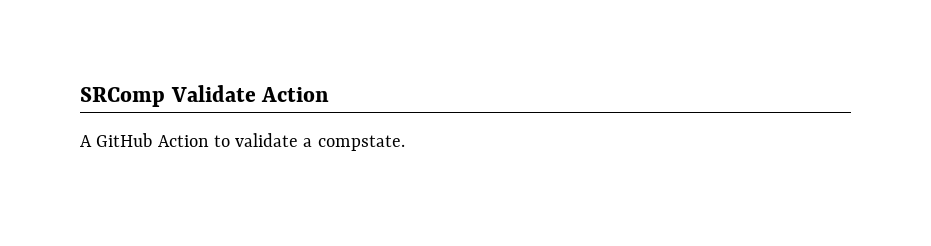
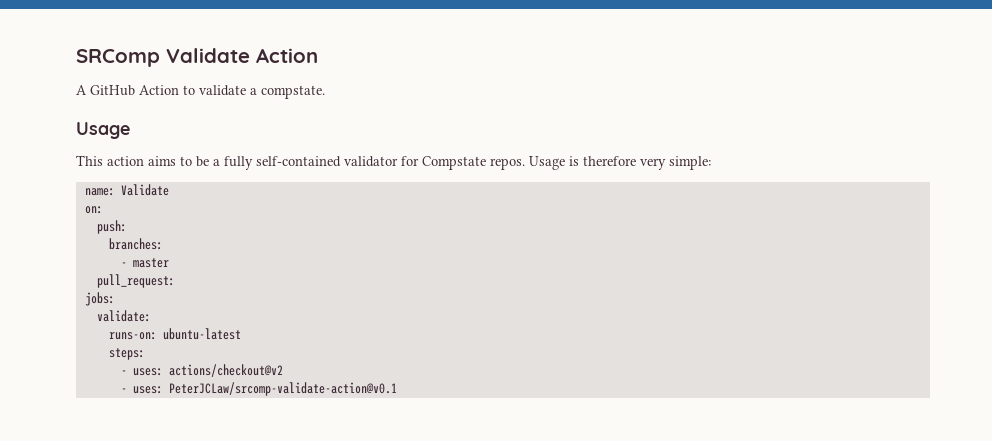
  A GitHub Action to validate a compstate.
+ Usage
+ This action aims to be a fully self-contained validator for Compstate repos. Usage is therefore very simple:
+ name: Validate
+ on:
+ push:
+ branches:
+ - master
+ pull_request:
+ jobs:
+ validate:
+ runs-on: ubuntu-latest
+ steps:
+ - uses: actions/checkout@v2
+ - uses: PeterJCLaw/srcomp-validate-action@v0.1

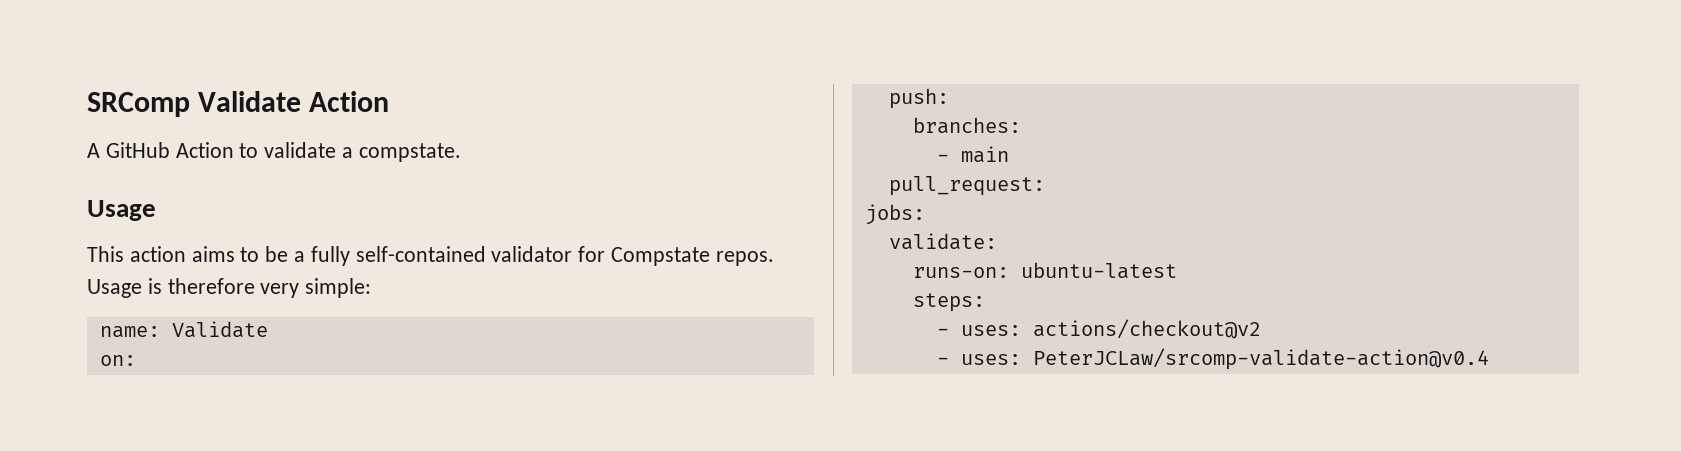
- - master
+ - main
- - uses: PeterJCLaw/srcomp-validate-action@v0.1
+ - uses: PeterJCLaw/srcomp-validate-action@v0.4

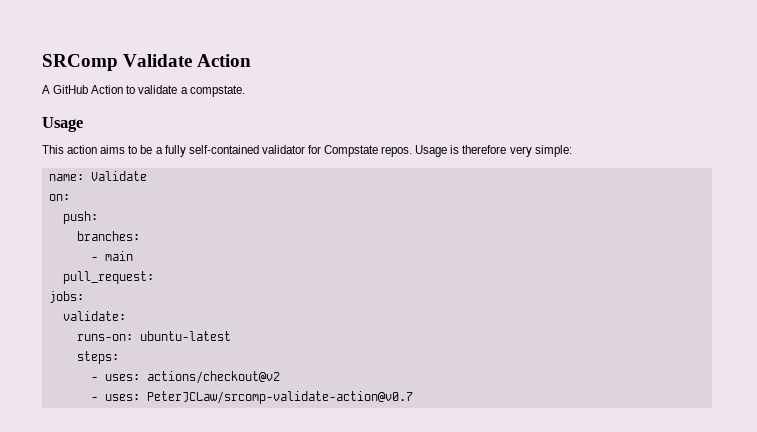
- - uses: PeterJCLaw/srcomp-validate-action@v0.4
+ - uses: PeterJCLaw/srcomp-validate-action@v0.7

